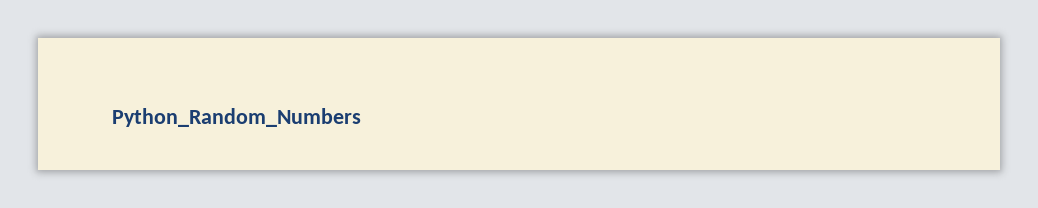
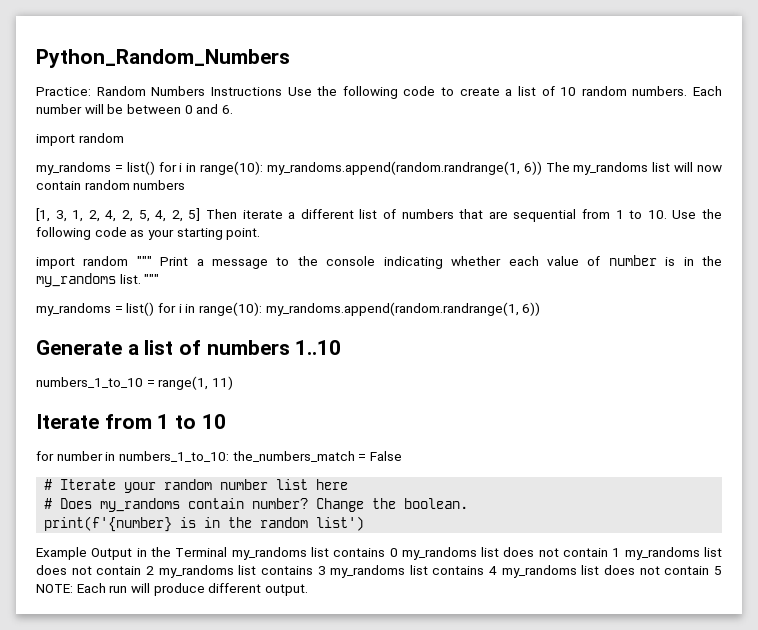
+ Practice: Random Numbers Instructions Use the following code to create a list of 10 random numbers. Each number will be between 0 and 6.
+ import random
+ my_randoms = list() for i in range(10): my_randoms.append(random.randrange(1, 6)) The my_randoms list will now contain random numbers
+ [1, 3, 1, 2, 4, 2, 5, 4, 2, 5] Then iterate a different list of numbers that are sequential from 1 to 10. Use the following code as your starting point.
+ import random """ Print a message to the console indicating whether each value of number is in the my_randoms list. """
+ my_randoms = list() for i in range(10): my_randoms.append(random.randrange(1, 6))
+ Generate a list of numbers 1..10
+ numbers_1_to_10 = range(1, 11)
+ Iterate from 1 to 10
+ for number in numbers_1_to_10: the_numbers_match = False
+ # Iterate your random number list here
+ # Does my_randoms contain number? Change the boolean.
+ print(f'{number} is in the random list')
+ Example Output in the Terminal my_randoms list contains 0 my_randoms list does not contain 1 my_randoms list does not contain 2 my_randoms list contains 3 my_randoms list contains 4 my_randoms list does not contain 5 NOTE: Each run will produce different output.

